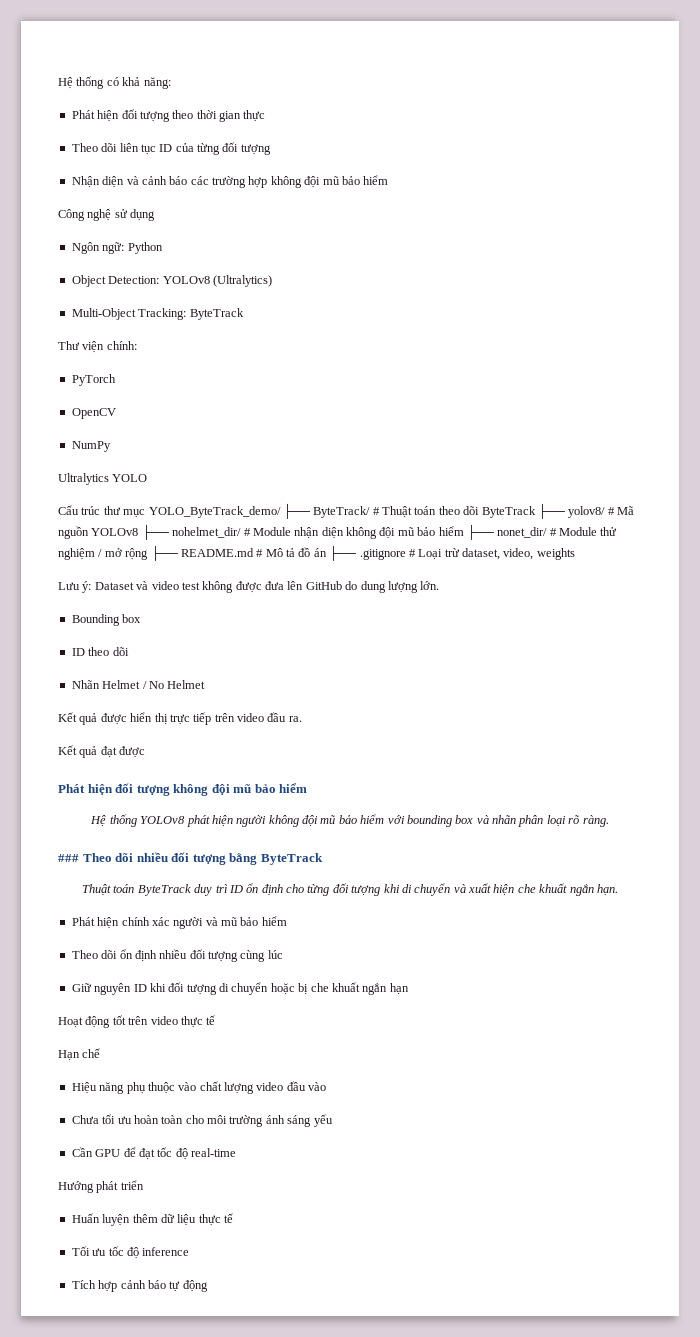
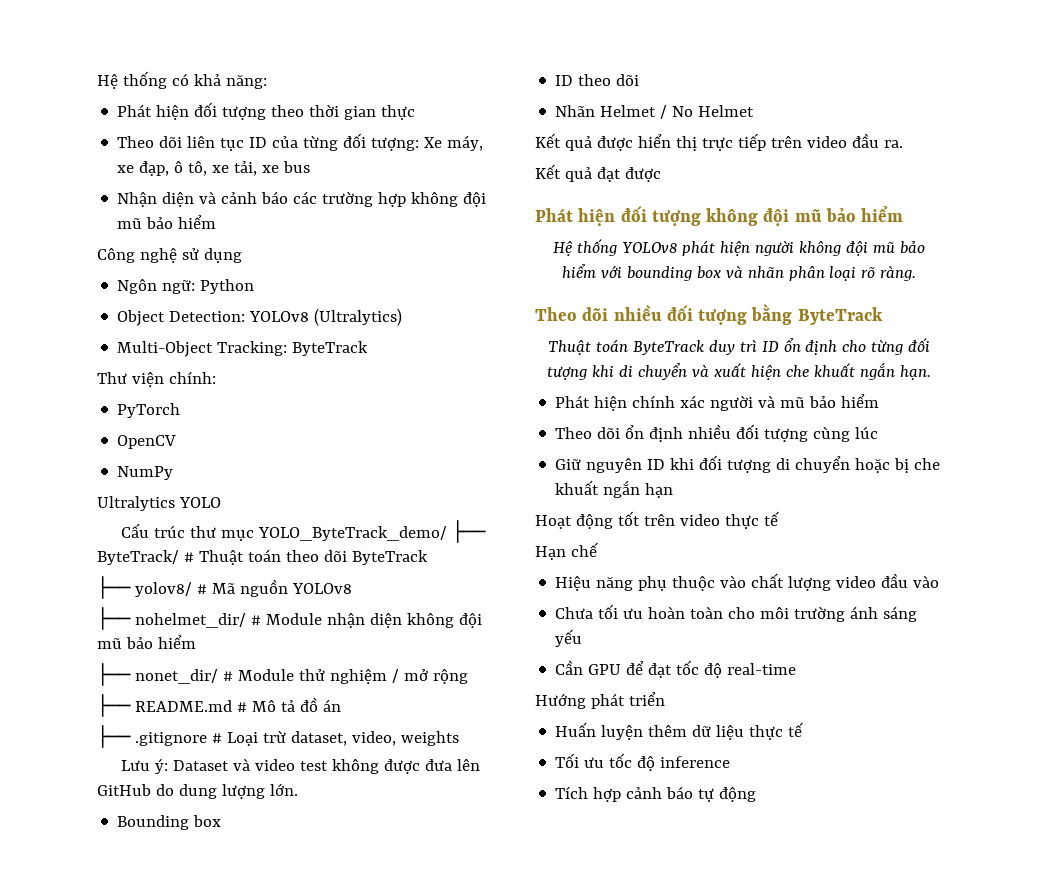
- Theo dõi liên tục ID của từng đối tượng
+ Theo dõi liên tục ID của từng đối tượng: Xe máy, xe đạp, ô tô, xe tải, xe bus
- Cấu trúc thư mục YOLO_ByteTrack_demo/ ├── ByteTrack/ # Thuật toán theo dõi ByteTrack ├── yolov8/ # Mã nguồn YOLOv8 ├── nohelmet_dir/ # Module nhận diện không đội mũ bảo hiểm ├── nonet_dir/ # Module thử nghiệm / mở rộng ├── README.md # Mô tả đồ án ├── .gitignore # Loại trừ dataset, video, weights
+ Cấu trúc thư mục YOLO_ByteTrack_demo/ ├── ByteTrack/ # Thuật toán theo dõi ByteTrack
+ ├── yolov8/ # Mã nguồn YOLOv8
+ ├── nohelmet_dir/ # Module nhận diện không đội mũ bảo hiểm
+ ├── nonet_dir/ # Module thử nghiệm / mở rộng
+ ├── README.md # Mô tả đồ án
+ ├── .gitignore # Loại trừ dataset, video, weights
- ### Theo dõi nhiều đối tượng bằng ByteTrack
+ Theo dõi nhiều đối tượng bằng ByteTrack

